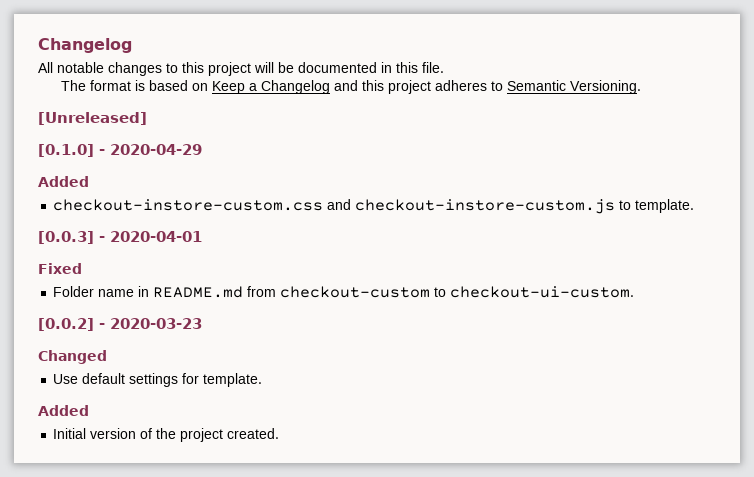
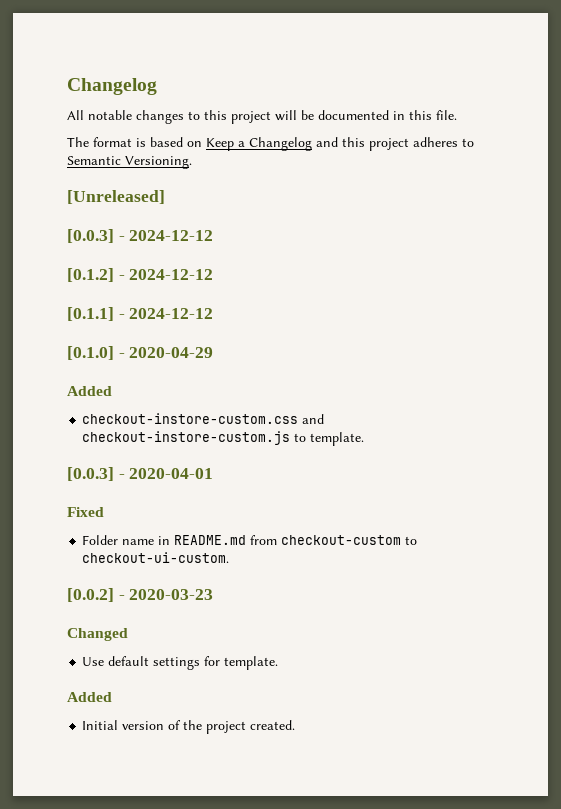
+ [0.0.3] - 2024-12-12
+ [0.1.2] - 2024-12-12
+ [0.1.1] - 2024-12-12

